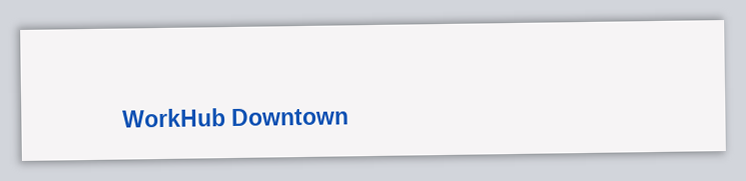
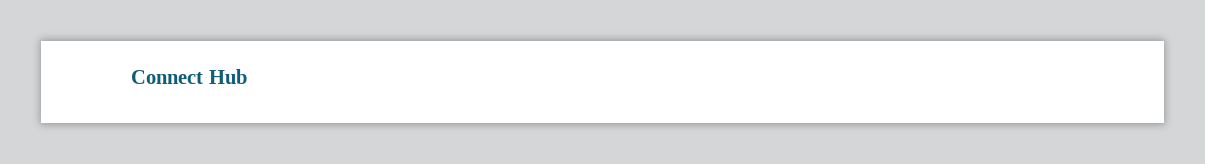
- WorkHub Downtown
+ Connect Hub

